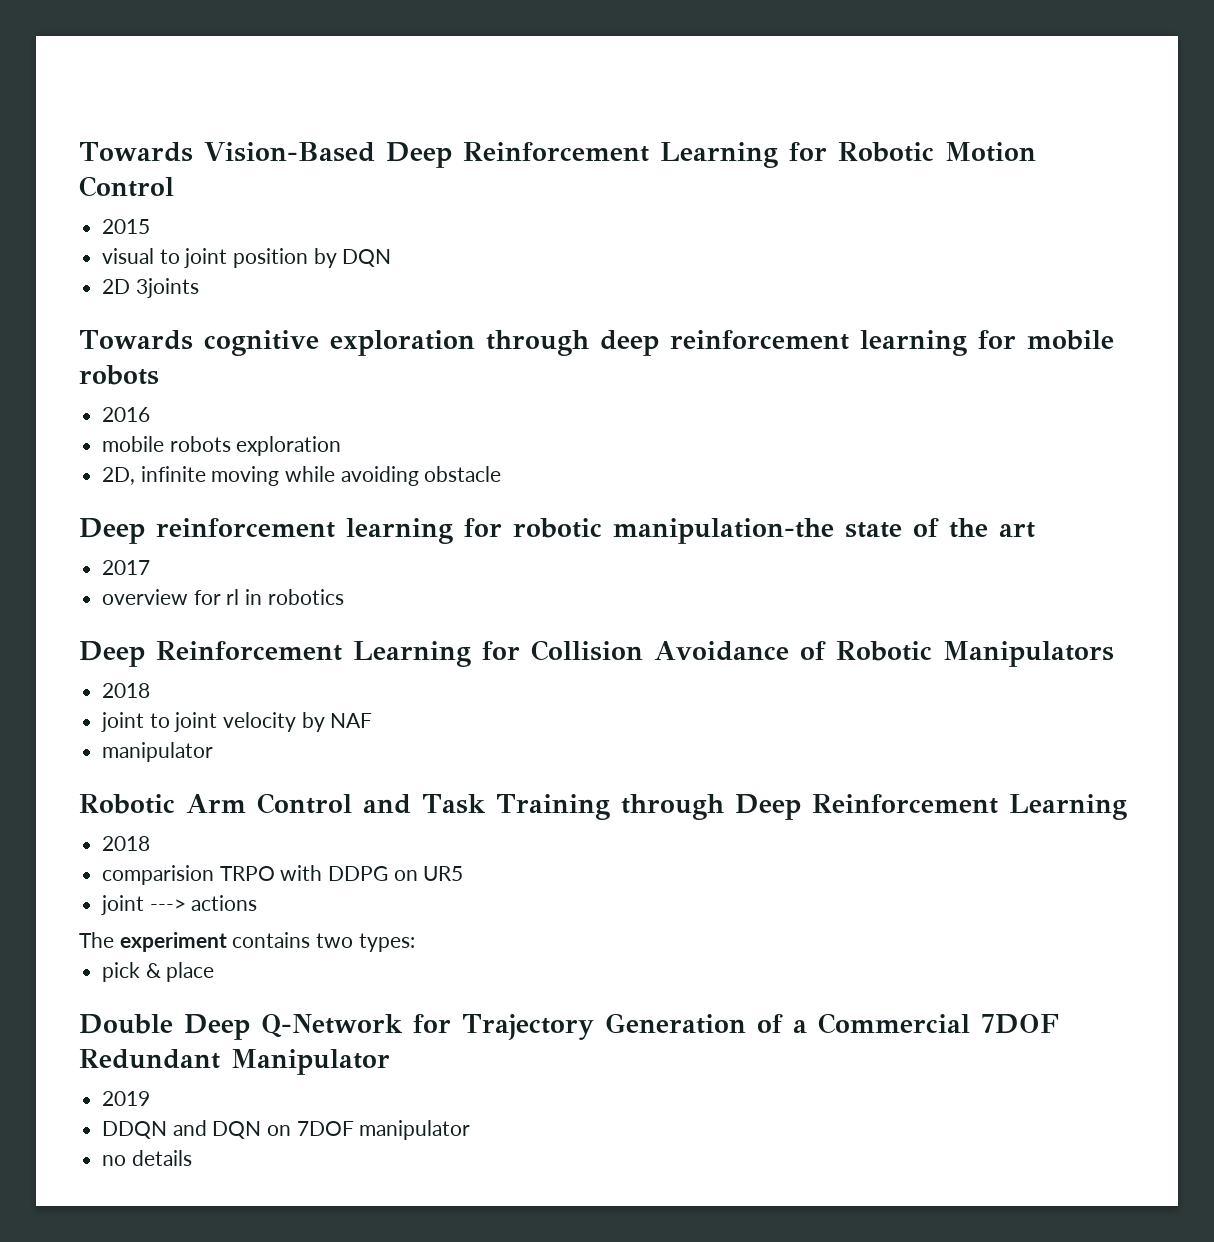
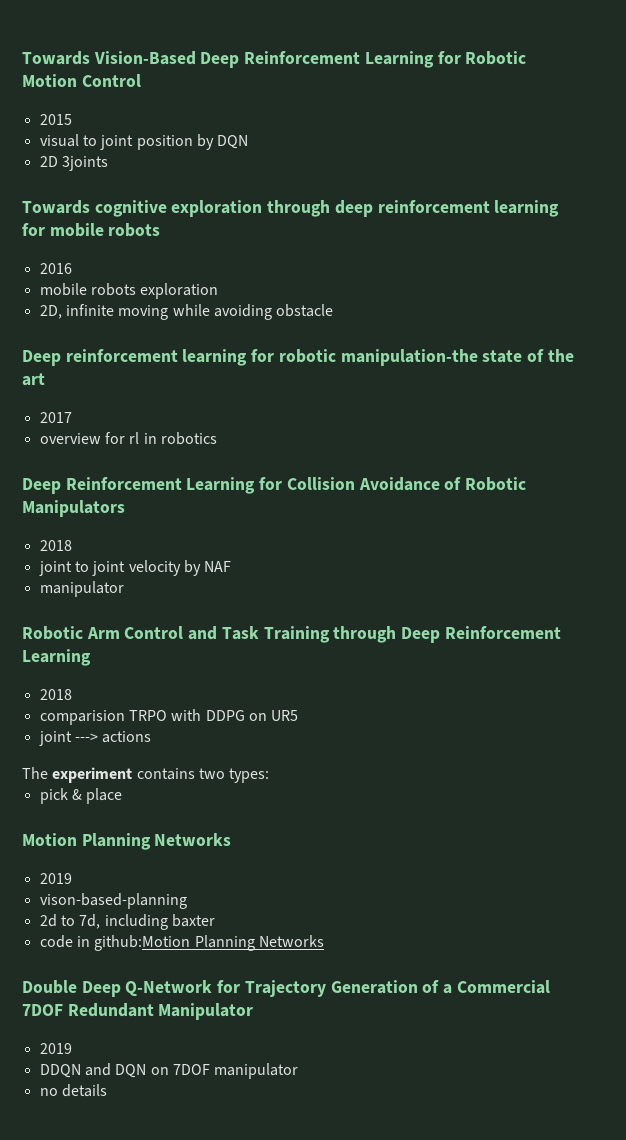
+ Motion Planning Networks
+ 2019
+ vison-based-planning
+ 2d to 7d, including baxter
+ code in github:Motion Planning Networks

